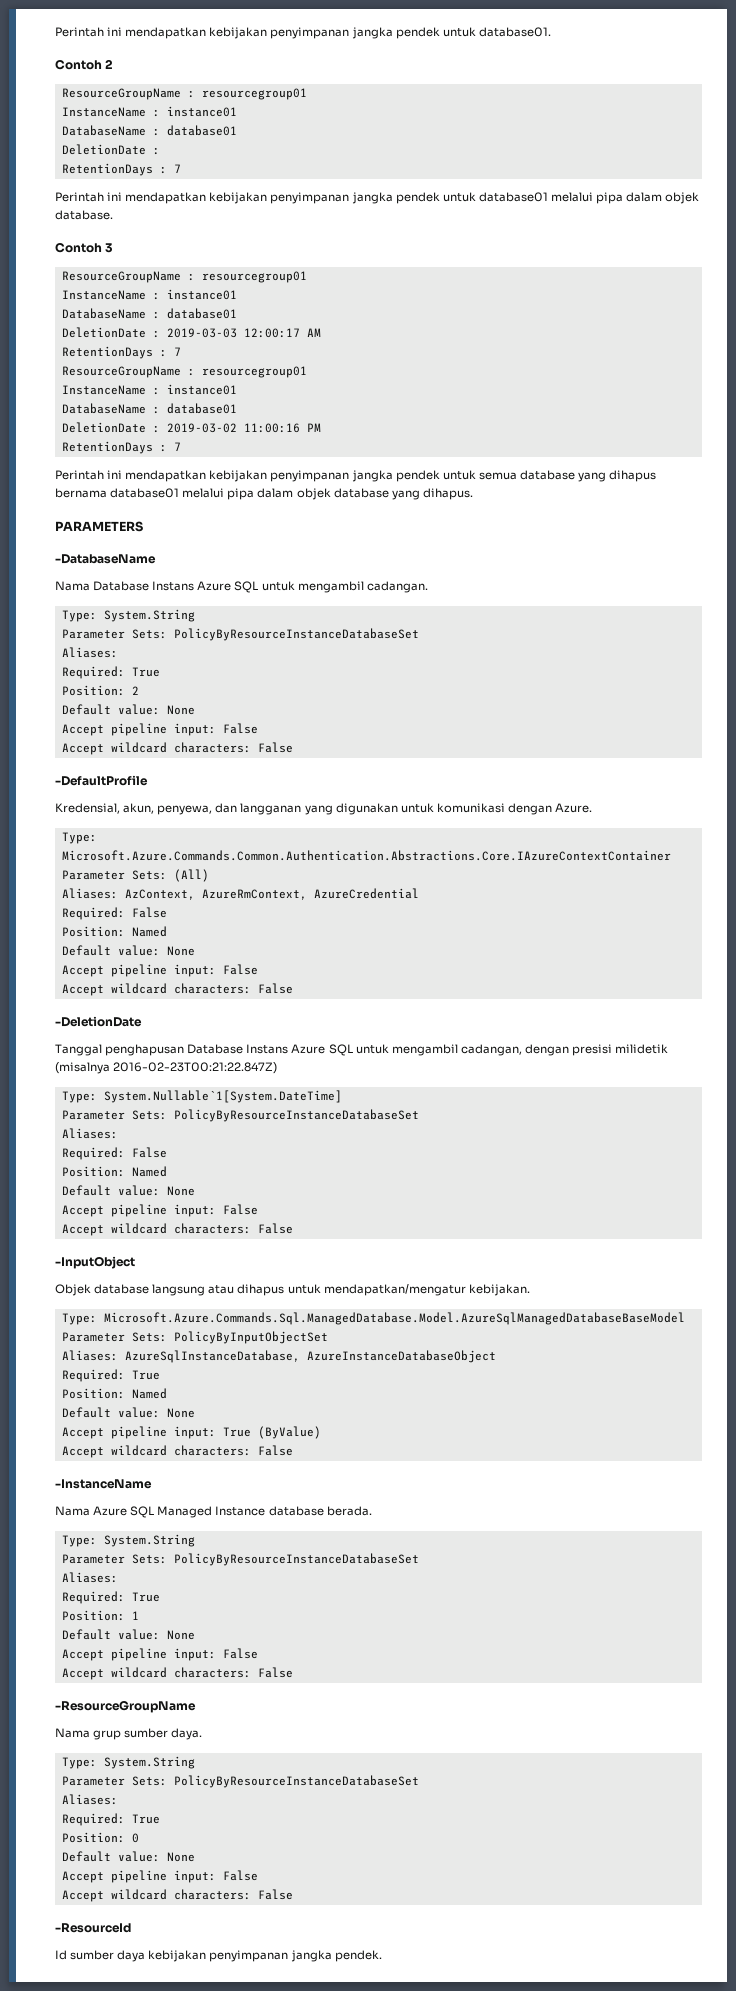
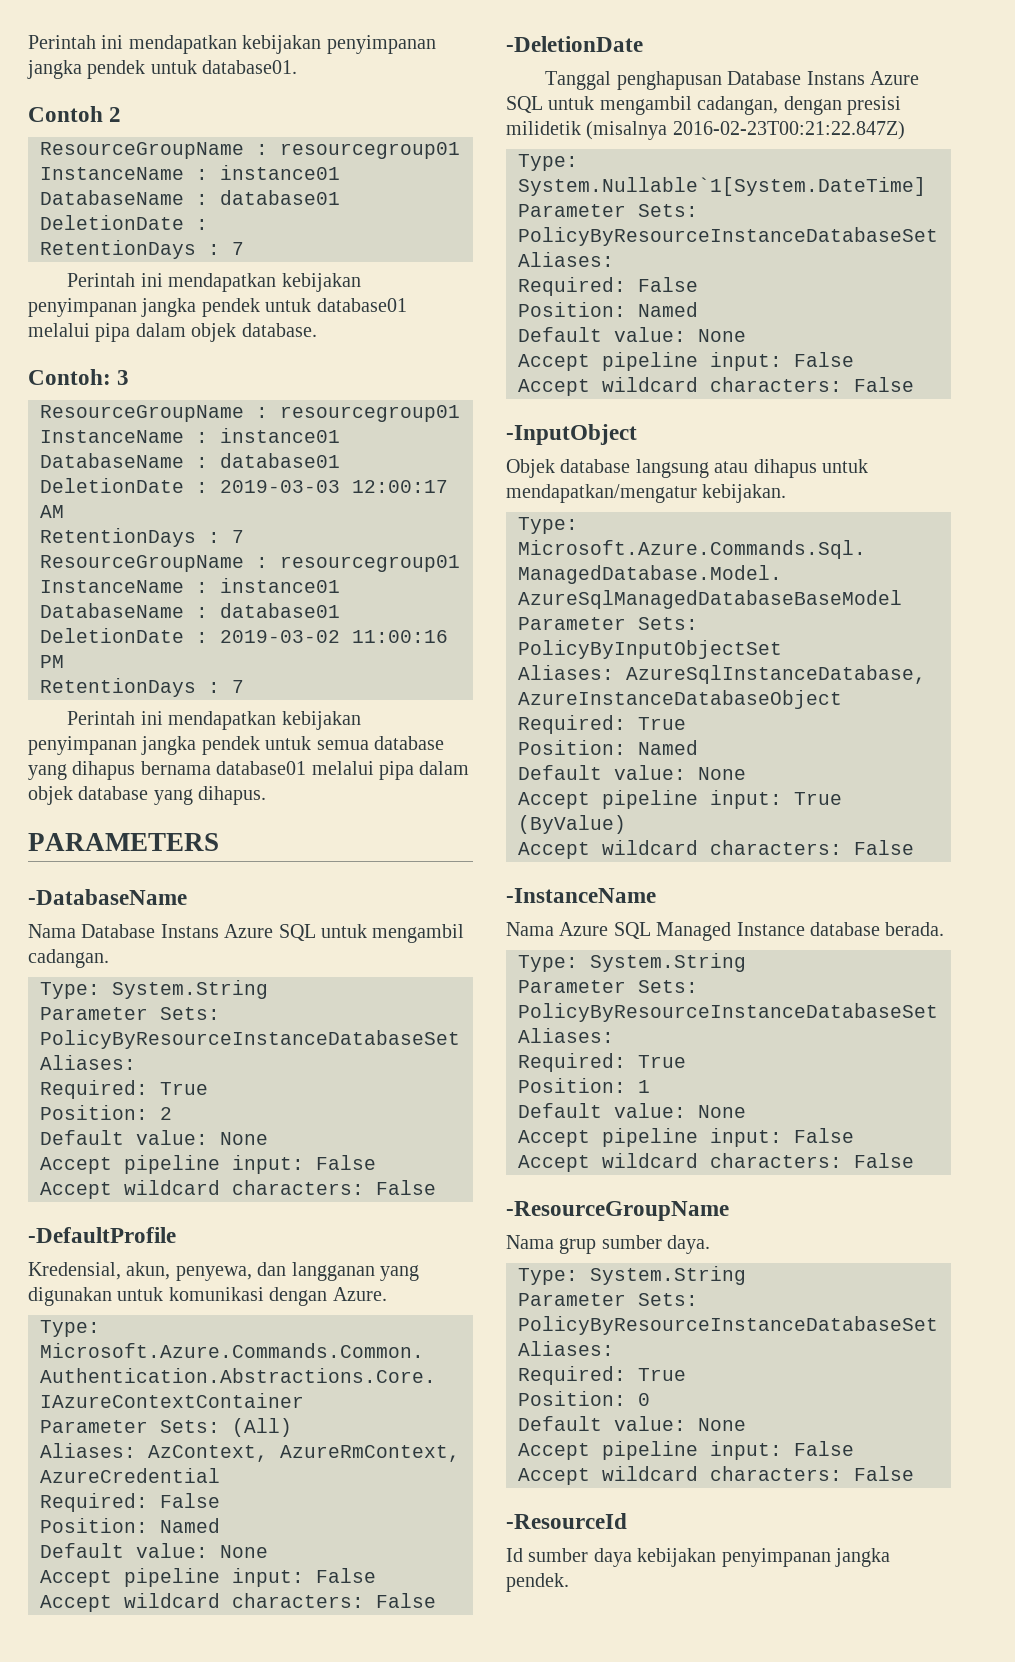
- Contoh 3
+ Contoh: 3

